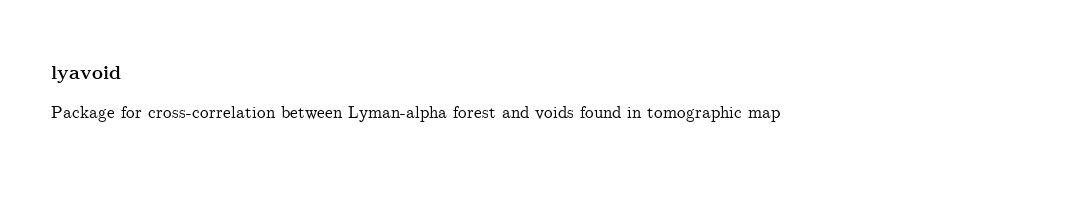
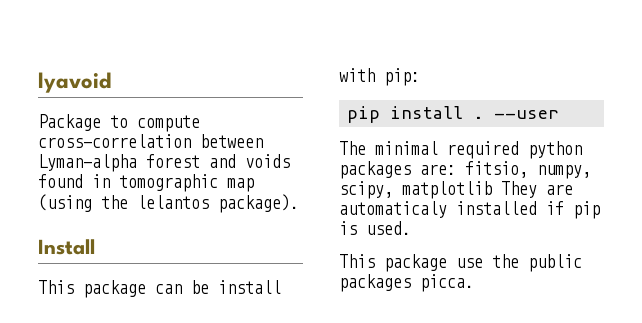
- Package for cross-correlation between Lyman-alpha forest and voids found in tomographic map
+ Package to compute cross-correlation between Lyman-alpha forest and voids found in tomographic map (using the lelantos package).
+ Install
+ This package can be install with pip:
+ pip install . --user
+ The minimal required python packages are: fitsio, numpy, scipy, matplotlib They are automaticaly installed if pip is used.
+ This package use the public packages picca.

